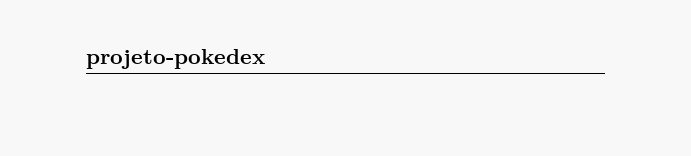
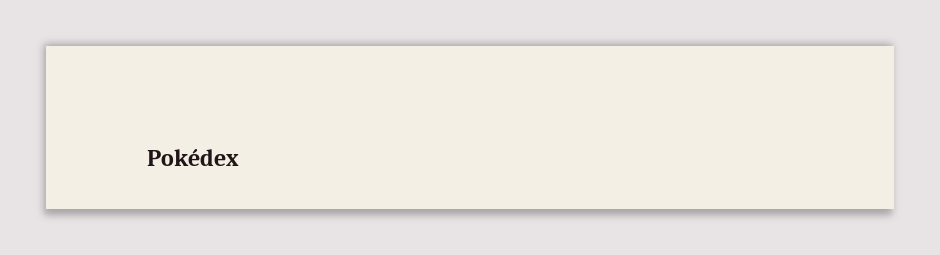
- projeto-pokedex
+ Pokédex

